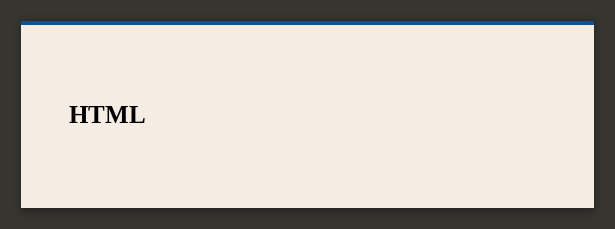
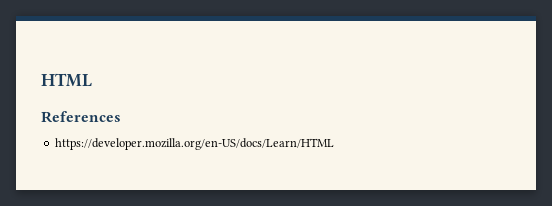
+ References
+ https://developer.mozilla.org/en-US/docs/Learn/HTML

